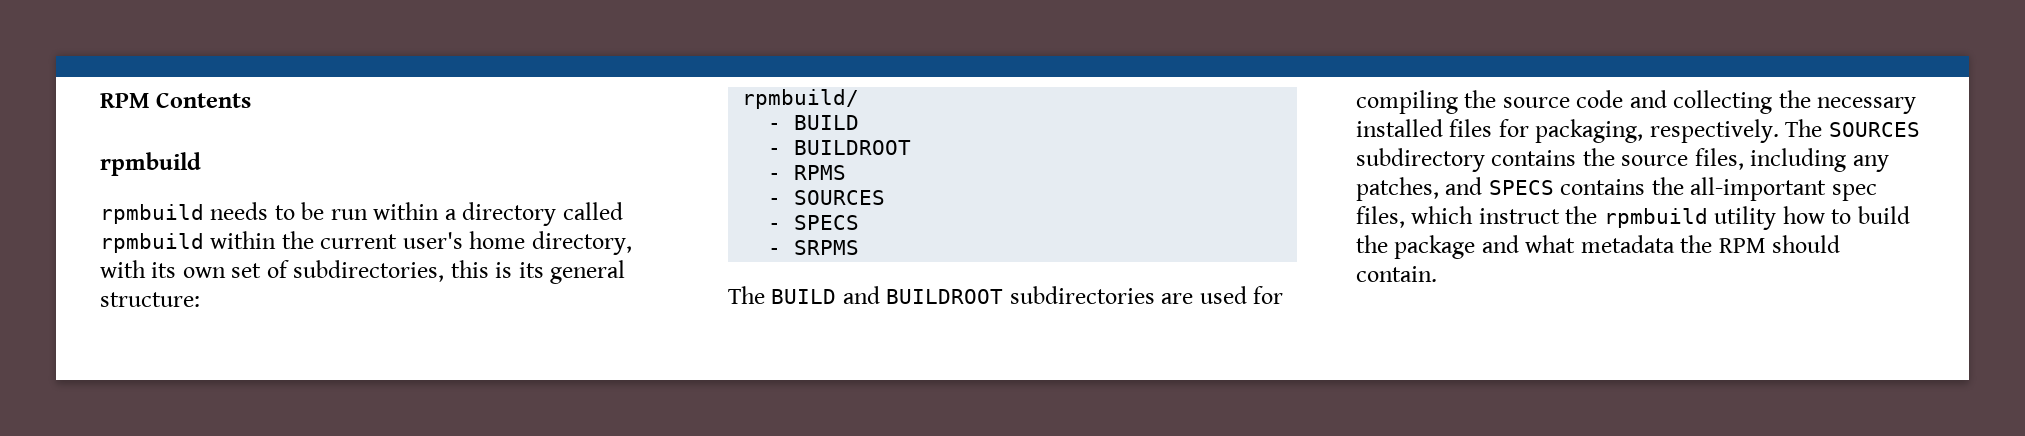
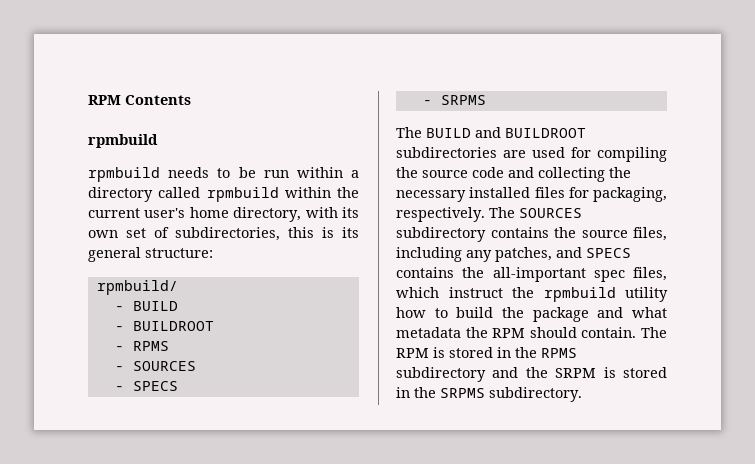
+ The RPM is stored in the RPMS subdirectory and the SRPM is stored in the SRPMS subdirectory.

